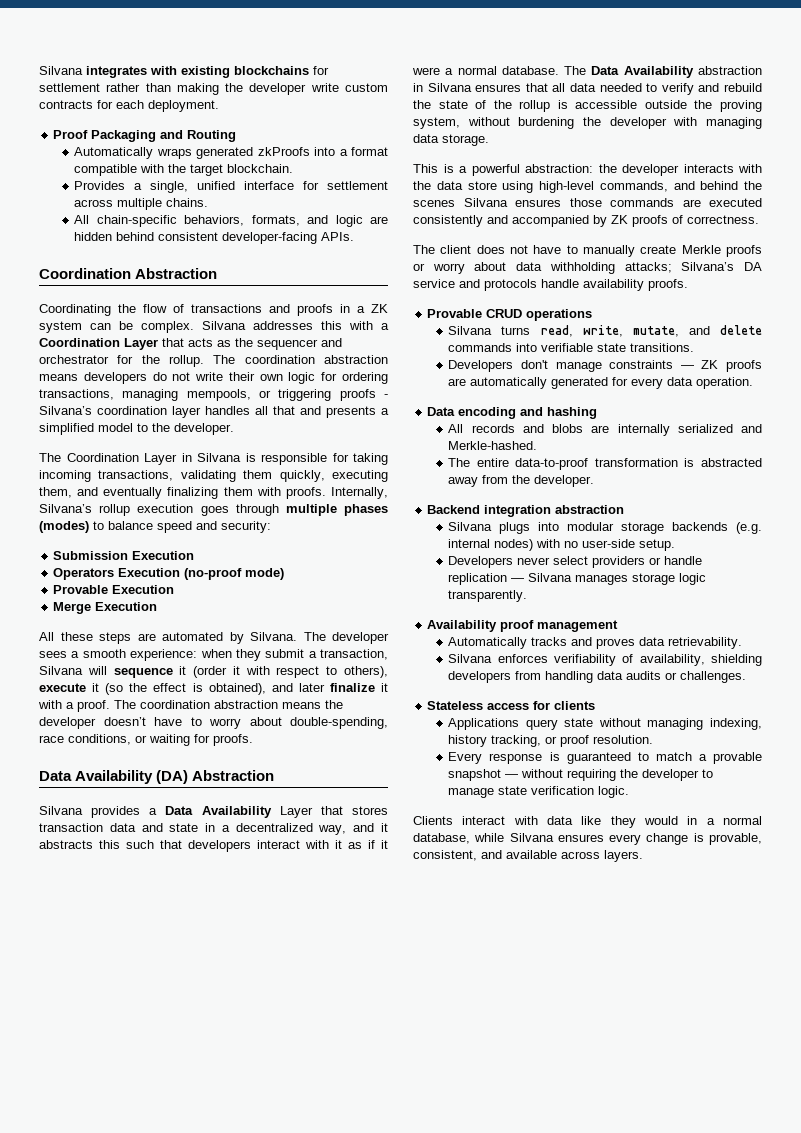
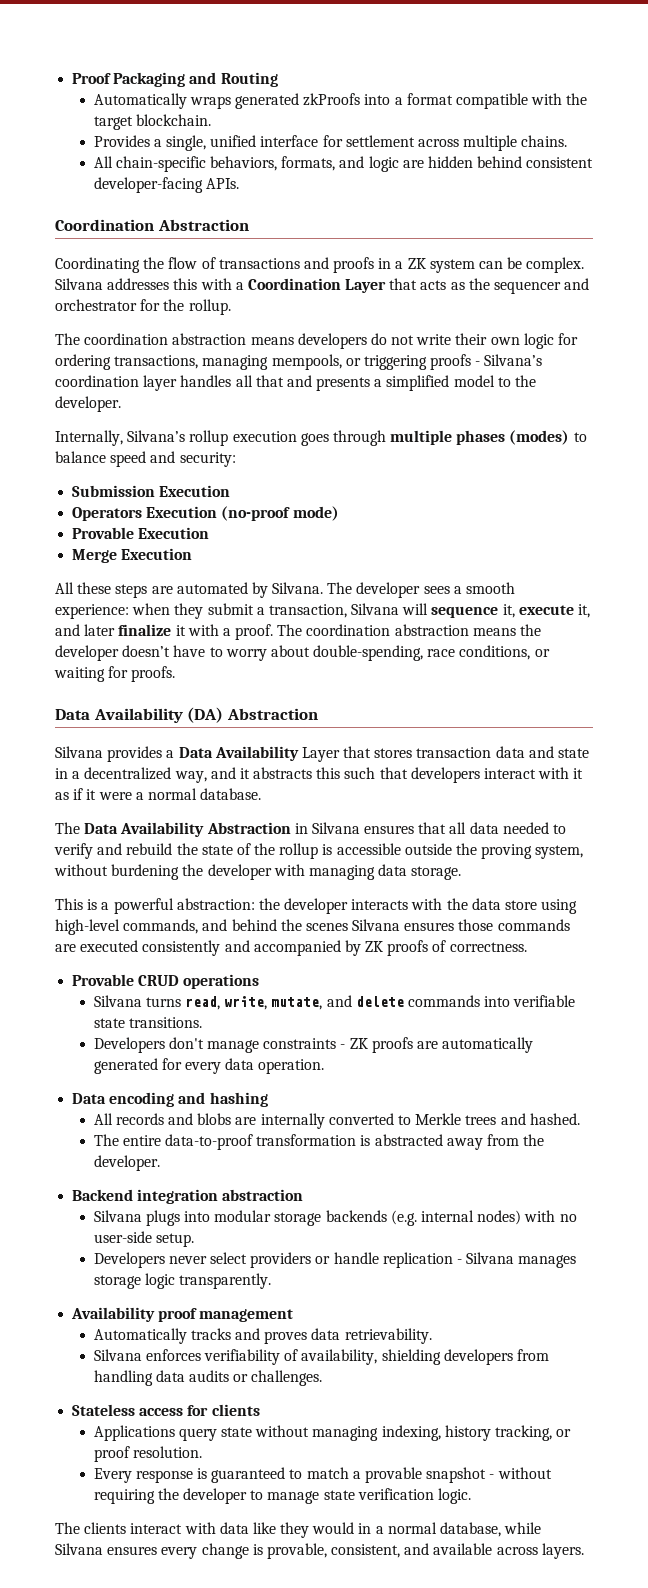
- Silvana integrates with existing blockchains for settlement rather than making the developer write custom contracts for each deployment.
- Silvana addresses this with a Coordination Layer that acts as the sequencer and orchestrator for the rollup. The coordination abstraction means developers do not write their own logic for ordering transactions, managing mempools, or triggering proofs - Silvana’s coordination layer handles all that and presents a simplified model to the developer.
+ Silvana addresses this with a Coordination Layer that acts as the sequencer and orchestrator for the rollup.
+ The coordination abstraction means developers do not write their own logic for ordering transactions, managing mempools, or triggering proofs - Silvana’s coordination layer handles all that and presents a simplified model to the developer.
- The Coordination Layer in Silvana is responsible for taking incoming transactions, validating them quickly, executing them, and eventually finalizing them with proofs.
- The developer sees a smooth experience: when they submit a transaction, Silvana will sequence it (order it with respect to others), execute it (so the effect is obtained), and later finalize it with a proof.
+ The developer sees a smooth experience: when they submit a transaction, Silvana will sequence it, execute it, and later finalize it with a proof.
- Silvana provides a Data Availability Layer that stores transaction data and state in a decentralized way, and it abstracts this such that developers interact with it as if it were a normal database. The Data Availability abstraction in Silvana ensures that all data needed to verify and rebuild the state of the rollup is accessible outside the proving system, without burdening the developer with managing data storage.
+ Silvana provides a Data Availability Layer that stores transaction data and state in a decentralized way, and it abstracts this such that developers interact with it as if it were a normal database.
+ The Data Availability Abstraction in Silvana ensures that all data needed to verify and rebuild the state of the rollup is accessible outside the proving system, without burdening the developer with managing data storage.
- The client does not have to manually create Merkle proofs or worry about data withholding attacks; Silvana’s DA service and protocols handle availability proofs.
- Developers don't manage constraints — ZK proofs are automatically generated for every data operation.
+ Developers don't manage constraints - ZK proofs are automatically generated for every data operation.
- All records and blobs are internally serialized and Merkle-hashed.
+ All records and blobs are internally converted to Merkle trees and hashed.
- Developers never select providers or handle replication — Silvana manages storage logic transparently.
+ Developers never select providers or handle replication - Silvana manages storage logic transparently.
- Every response is guaranteed to match a provable snapshot — without requiring the developer to manage state verification logic.
+ Every response is guaranteed to match a provable snapshot - without requiring the developer to manage state verification logic.
- Clients interact with data like they would in a normal database, while Silvana ensures every change is provable, consistent, and available across layers.
+ The clients interact with data like they would in a normal database, while Silvana ensures every change is provable, consistent, and available across layers.

